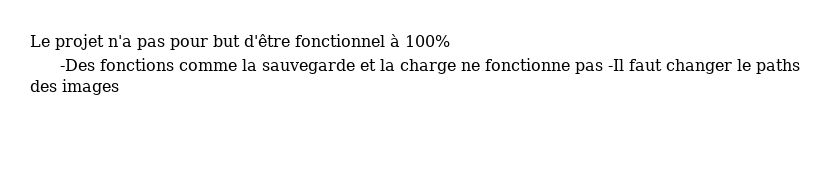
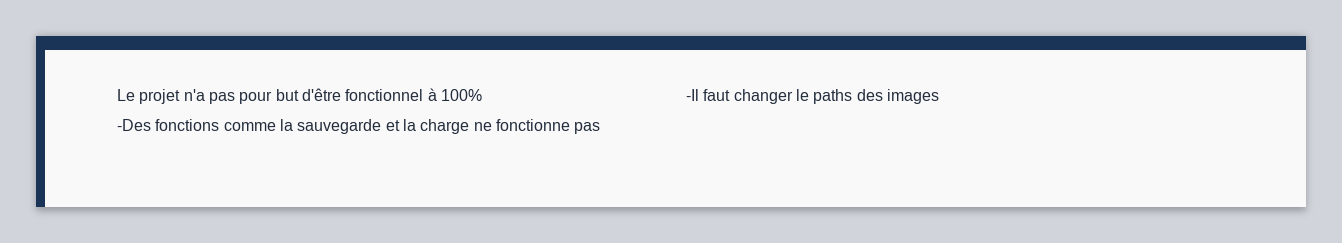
- -Des fonctions comme la sauvegarde et la charge ne fonctionne pas -Il faut changer le paths des images
+ -Des fonctions comme la sauvegarde et la charge ne fonctionne pas
+ -Il faut changer le paths des images

